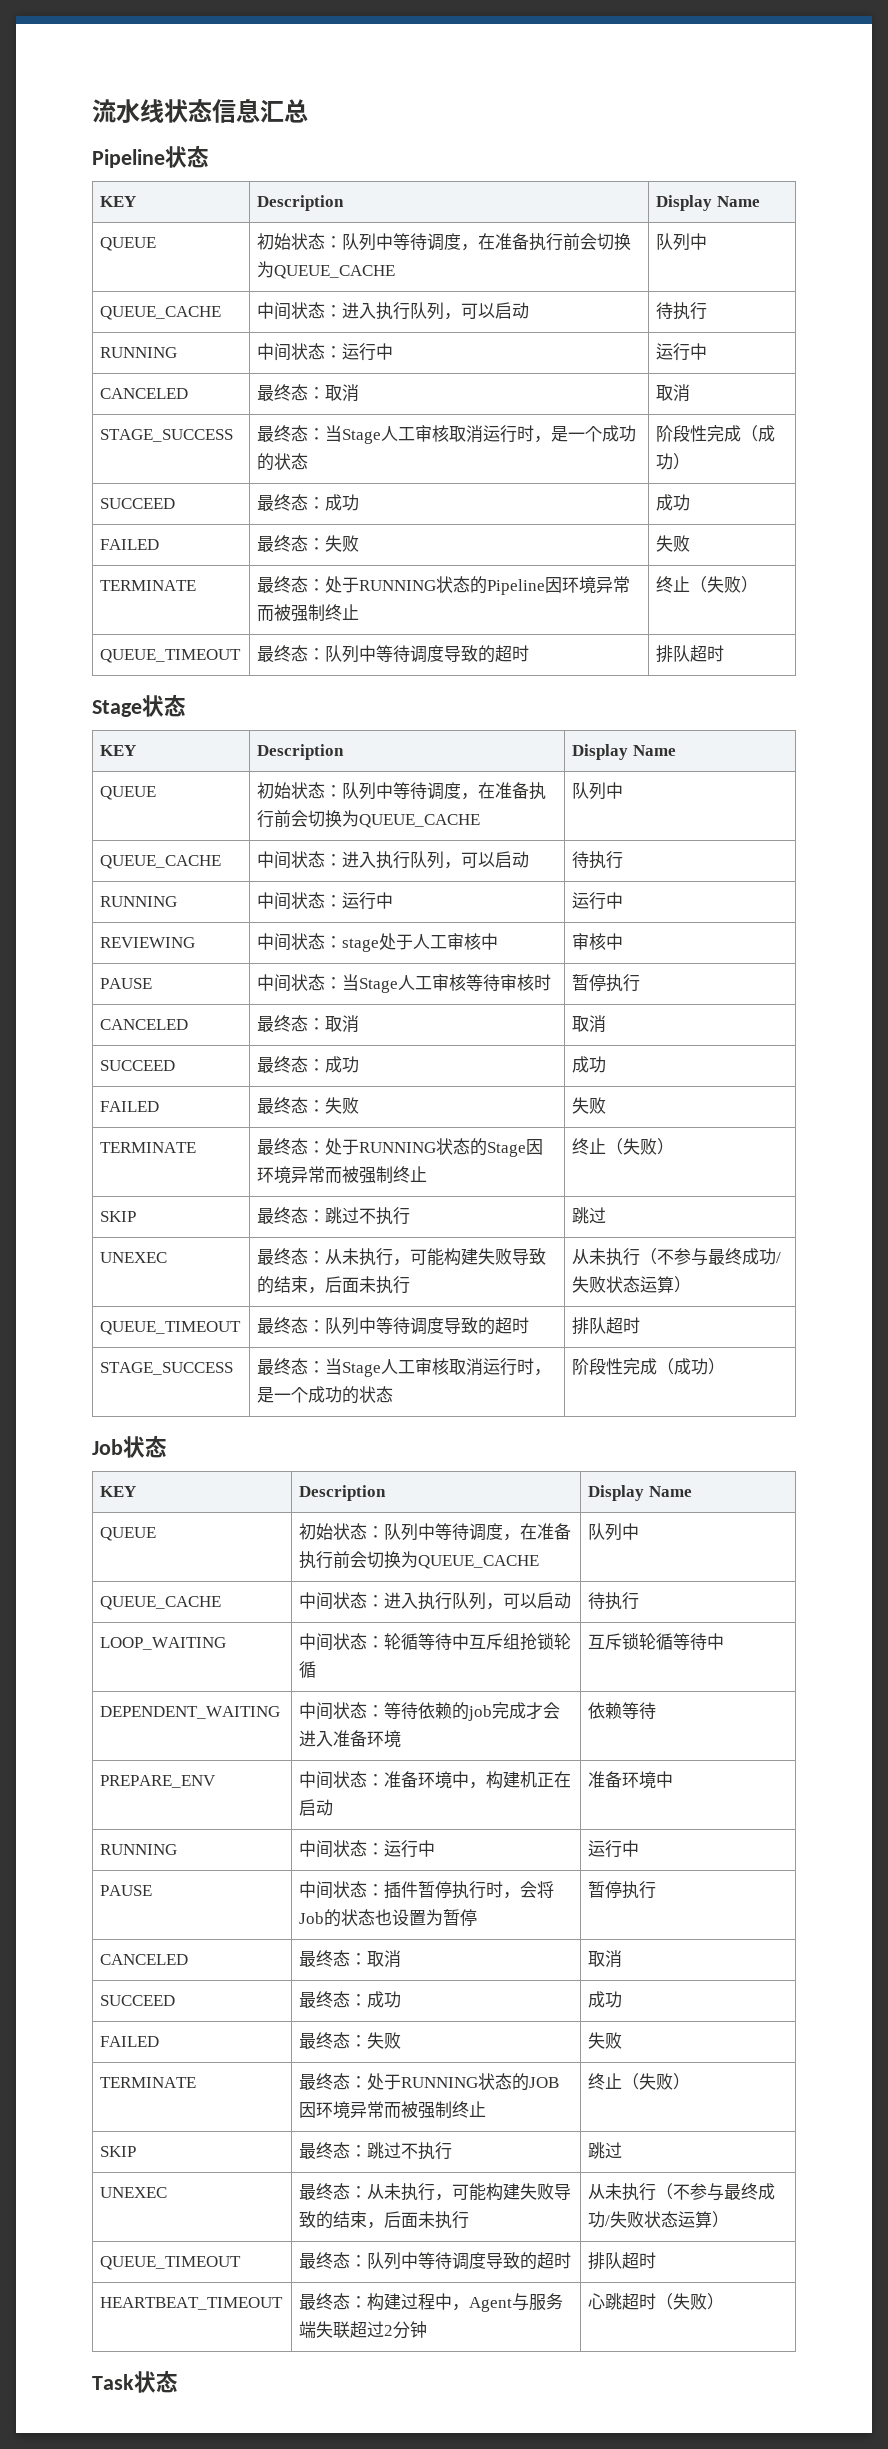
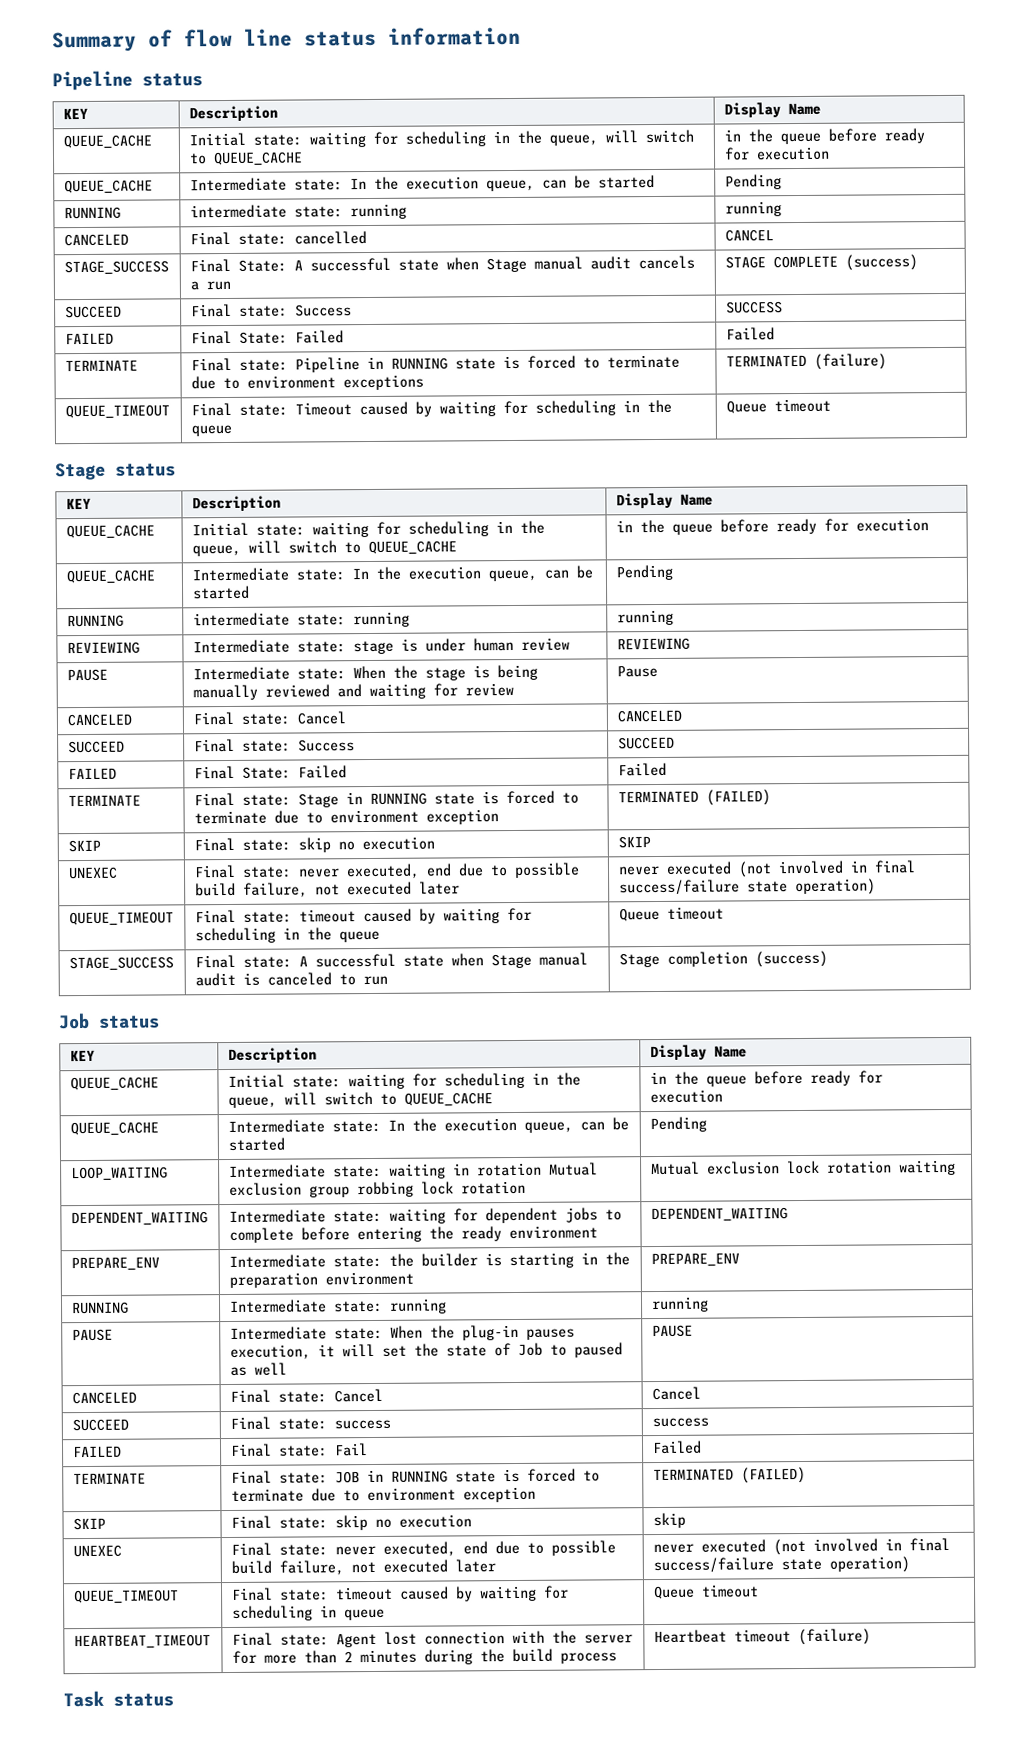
- 流水线状态信息汇总
- Pipeline状态
+ Summary of flow line status information
+ Pipeline status
  KEY | Description | Display Name
- QUEUE | 初始状态：队列中等待调度，在准备执行前会切换为QUEUE_CACHE | 队列中
- QUEUE_CACHE | 中间状态：进入执行队列，可以启动 | 待执行
- RUNNING | 中间状态：运行中 | 运行中
- CANCELED | 最终态：取消 | 取消
- STAGE_SUCCESS | 最终态：当Stage人工审核取消运行时，是一个成功的状态 | 阶段性完成（成功）
- SUCCEED | 最终态：成功 | 成功
- FAILED | 最终态：失败 | 失败
- TERMINATE | 最终态：处于RUNNING状态的Pipeline因环境异常而被强制终止 | 终止（失败）
- QUEUE_TIMEOUT | 最终态：队列中等待调度导致的超时 | 排队超时
- Stage状态
+ QUEUE_CACHE | Initial state: waiting for scheduling in the queue, will switch to QUEUE_CACHE | in the queue before ready for execution
+ QUEUE_CACHE | Intermediate state: In the execution queue, can be started | Pending
+ RUNNING | intermediate state: running | running
+ CANCELED | Final state: cancelled | CANCEL
+ STAGE_SUCCESS | Final State: A successful state when Stage manual audit cancels a run | STAGE COMPLETE (success)
+ SUCCEED | Final state: Success | SUCCESS
+ FAILED | Final State: Failed | Failed
+ TERMINATE | Final state: Pipeline in RUNNING state is forced to terminate due to environment exceptions | TERMINATED (failure)
+ QUEUE_TIMEOUT | Final state: Timeout caused by waiting for scheduling in the queue | Queue timeout
+ Stage status
  KEY | Description | Display Name
- QUEUE | 初始状态：队列中等待调度，在准备执行前会切换为QUEUE_CACHE | 队列中
- QUEUE_CACHE | 中间状态：进入执行队列，可以启动 | 待执行
- RUNNING | 中间状态：运行中 | 运行中
- REVIEWING | 中间状态：stage处于人工审核中 | 审核中
- PAUSE | 中间状态：当Stage人工审核等待审核时 | 暂停执行
- CANCELED | 最终态：取消 | 取消
- SUCCEED | 最终态：成功 | 成功
- FAILED | 最终态：失败 | 失败
- TERMINATE | 最终态：处于RUNNING状态的Stage因环境异常而被强制终止 | 终止（失败）
- SKIP | 最终态：跳过不执行 | 跳过
- UNEXEC | 最终态：从未执行，可能构建失败导致的结束，后面未执行 | 从未执行（不参与最终成功/失败状态运算）
- QUEUE_TIMEOUT | 最终态：队列中等待调度导致的超时 | 排队超时
- STAGE_SUCCESS | 最终态：当Stage人工审核取消运行时，是一个成功的状态 | 阶段性完成（成功）
- Job状态
+ QUEUE_CACHE | Initial state: waiting for scheduling in the queue, will switch to QUEUE_CACHE | in the queue before ready for execution
+ QUEUE_CACHE | Intermediate state: In the execution queue, can be started | Pending
+ RUNNING | intermediate state: running | running
+ REVIEWING | Intermediate state: stage is under human review | REVIEWING
+ PAUSE | Intermediate state: When the stage is being manually reviewed and waiting for review | Pause
+ CANCELED | Final state: Cancel | CANCELED
+ SUCCEED | Final state: Success | SUCCEED
+ FAILED | Final State: Failed | Failed
+ TERMINATE | Final state: Stage in RUNNING state is forced to terminate due to environment exception | TERMINATED (FAILED)
+ SKIP | Final state: skip no execution | SKIP
+ UNEXEC | Final state: never executed, end due to possible build failure, not executed later | never executed (not involved in final success/failure state operation)
+ QUEUE_TIMEOUT | Final state: timeout caused by waiting for scheduling in the queue | Queue timeout
+ STAGE_SUCCESS | Final state: A successful state when Stage manual audit is canceled to run | Stage completion (success)
+ Job status
  KEY | Description | Display Name
- QUEUE | 初始状态：队列中等待调度，在准备执行前会切换为QUEUE_CACHE | 队列中
- QUEUE_CACHE | 中间状态：进入执行队列，可以启动 | 待执行
- LOOP_WAITING | 中间状态：轮循等待中互斥组抢锁轮循 | 互斥锁轮循等待中
- DEPENDENT_WAITING | 中间状态：等待依赖的job完成才会进入准备环境 | 依赖等待
- PREPARE_ENV | 中间状态：准备环境中，构建机正在启动 | 准备环境中
- RUNNING | 中间状态：运行中 | 运行中
- PAUSE | 中间状态：插件暂停执行时，会将Job的状态也设置为暂停 | 暂停执行
- CANCELED | 最终态：取消 | 取消
- SUCCEED | 最终态：成功 | 成功
- FAILED | 最终态：失败 | 失败
- TERMINATE | 最终态：处于RUNNING状态的JOB因环境异常而被强制终止 | 终止（失败）
- SKIP | 最终态：跳过不执行 | 跳过
- UNEXEC | 最终态：从未执行，可能构建失败导致的结束，后面未执行 | 从未执行（不参与最终成功/失败状态运算）
- QUEUE_TIMEOUT | 最终态：队列中等待调度导致的超时 | 排队超时
- HEARTBEAT_TIMEOUT | 最终态：构建过程中，Agent与服务端失联超过2分钟 | 心跳超时（失败）
+ QUEUE_CACHE | Initial state: waiting for scheduling in the queue, will switch to QUEUE_CACHE | in the queue before ready for execution
+ QUEUE_CACHE | Intermediate state: In the execution queue, can be started | Pending
+ LOOP_WAITING | Intermediate state: waiting in rotation Mutual exclusion group robbing lock rotation | Mutual exclusion lock rotation waiting
+ DEPENDENT_WAITING | Intermediate state: waiting for dependent jobs to complete before entering the ready environment | DEPENDENT_WAITING
+ PREPARE_ENV | Intermediate state: the builder is starting in the preparation environment | PREPARE_ENV
+ RUNNING | Intermediate state: running | running
+ PAUSE | Intermediate state: When the plug-in pauses execution, it will set the state of Job to paused as well | PAUSE
+ CANCELED | Final state: Cancel | Cancel
+ SUCCEED | Final state: success | success
+ FAILED | Final state: Fail | Failed
+ TERMINATE | Final state: JOB in RUNNING state is forced to terminate due to environment exception | TERMINATED (FAILED)
+ SKIP | Final state: skip no execution | skip
+ UNEXEC | Final state: never executed, end due to possible build failure, not executed later | never executed (not involved in final success/failure state operation)
+ QUEUE_TIMEOUT | Final state: timeout caused by waiting for scheduling in queue | Queue timeout
+ HEARTBEAT_TIMEOUT | Final state: Agent lost connection with the server for more than 2 minutes during the build process | Heartbeat timeout (failure)
- Task状态
+ Task status

